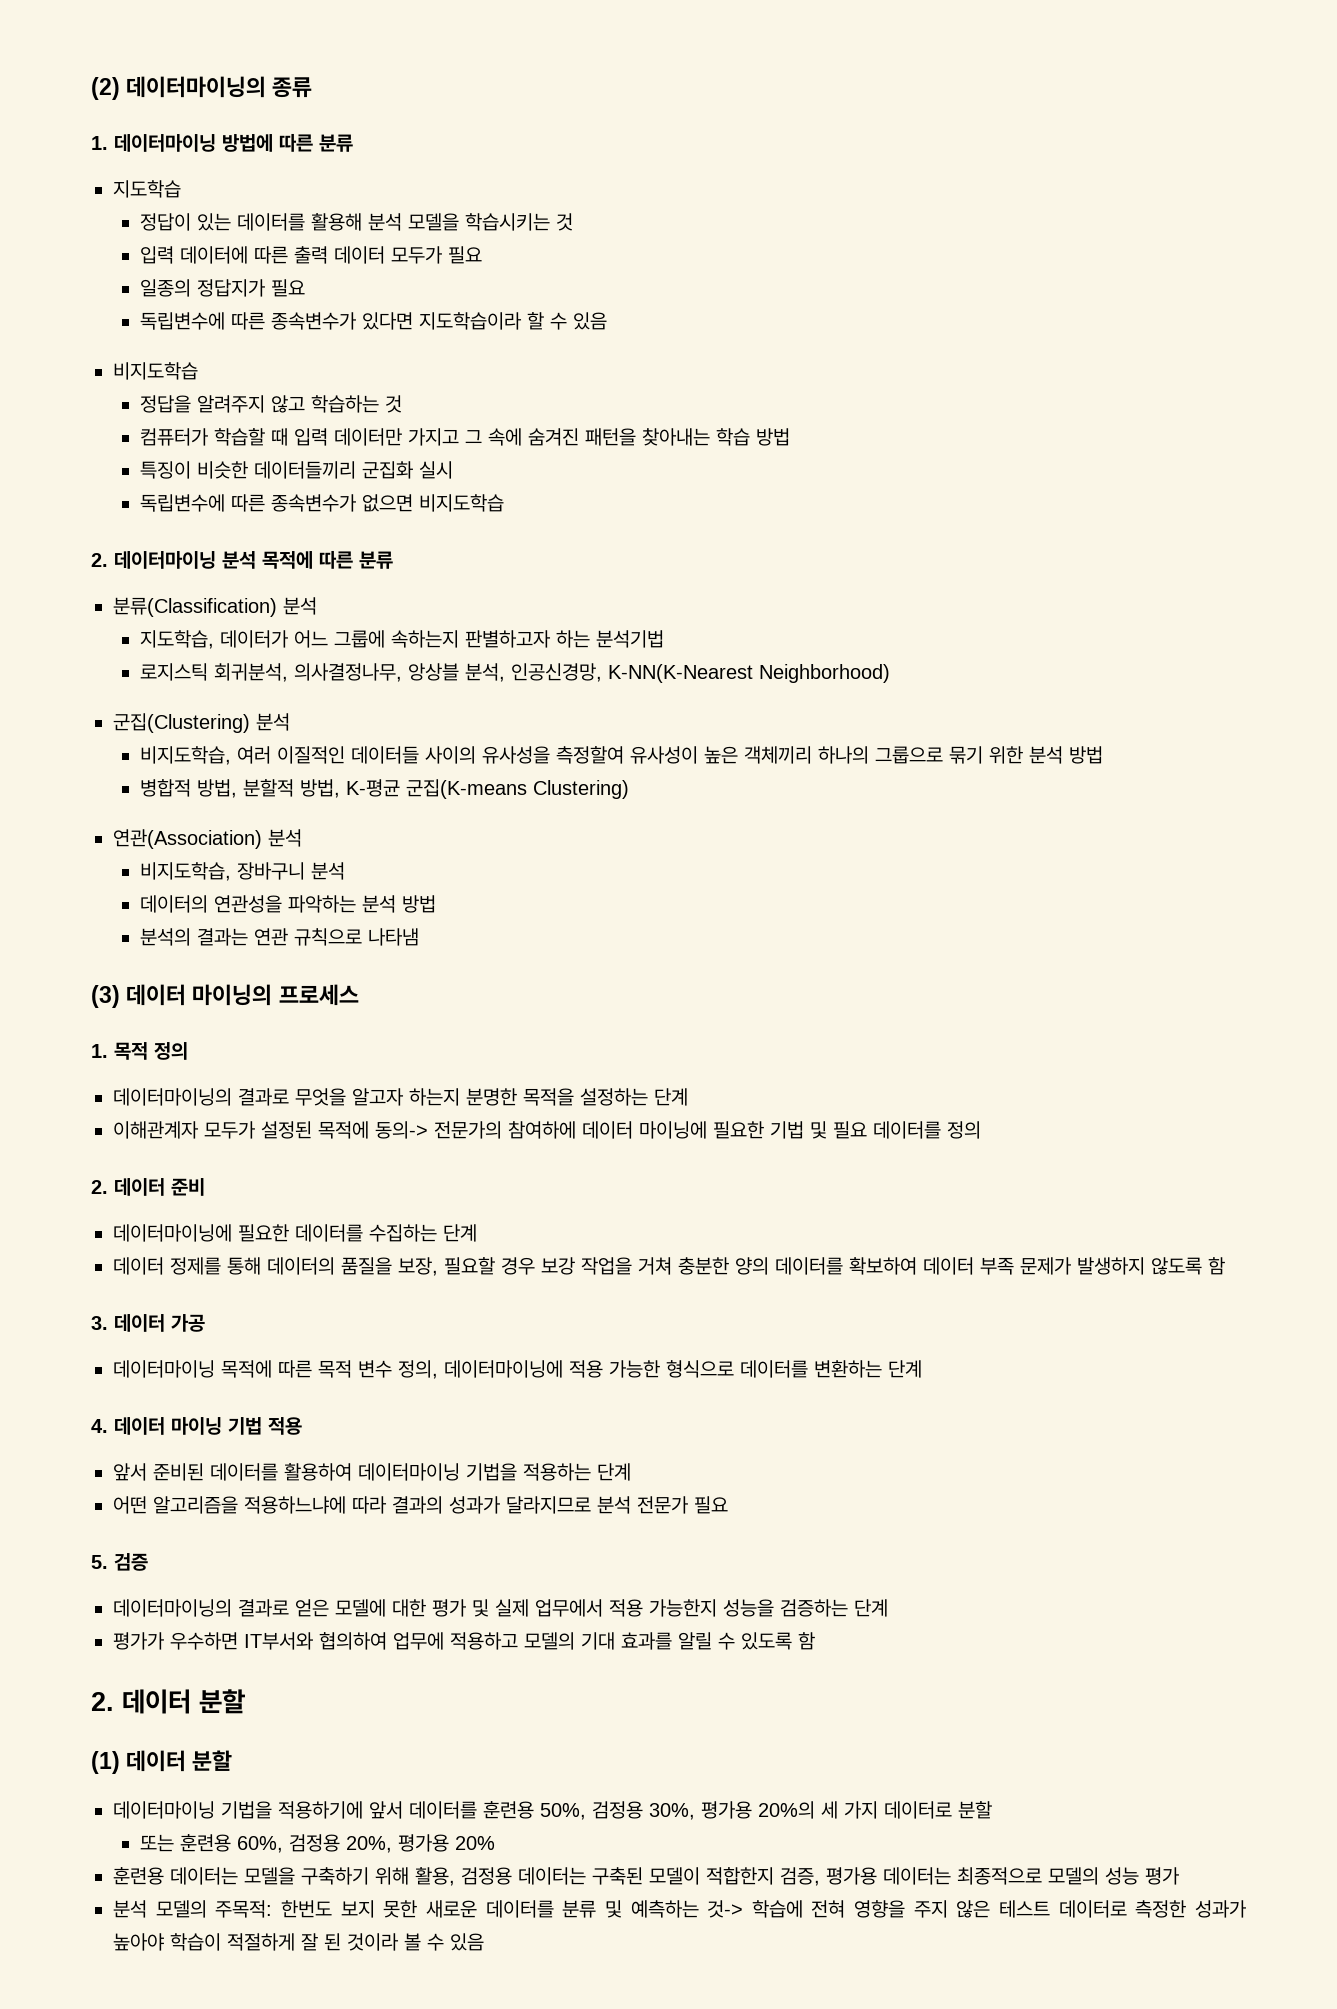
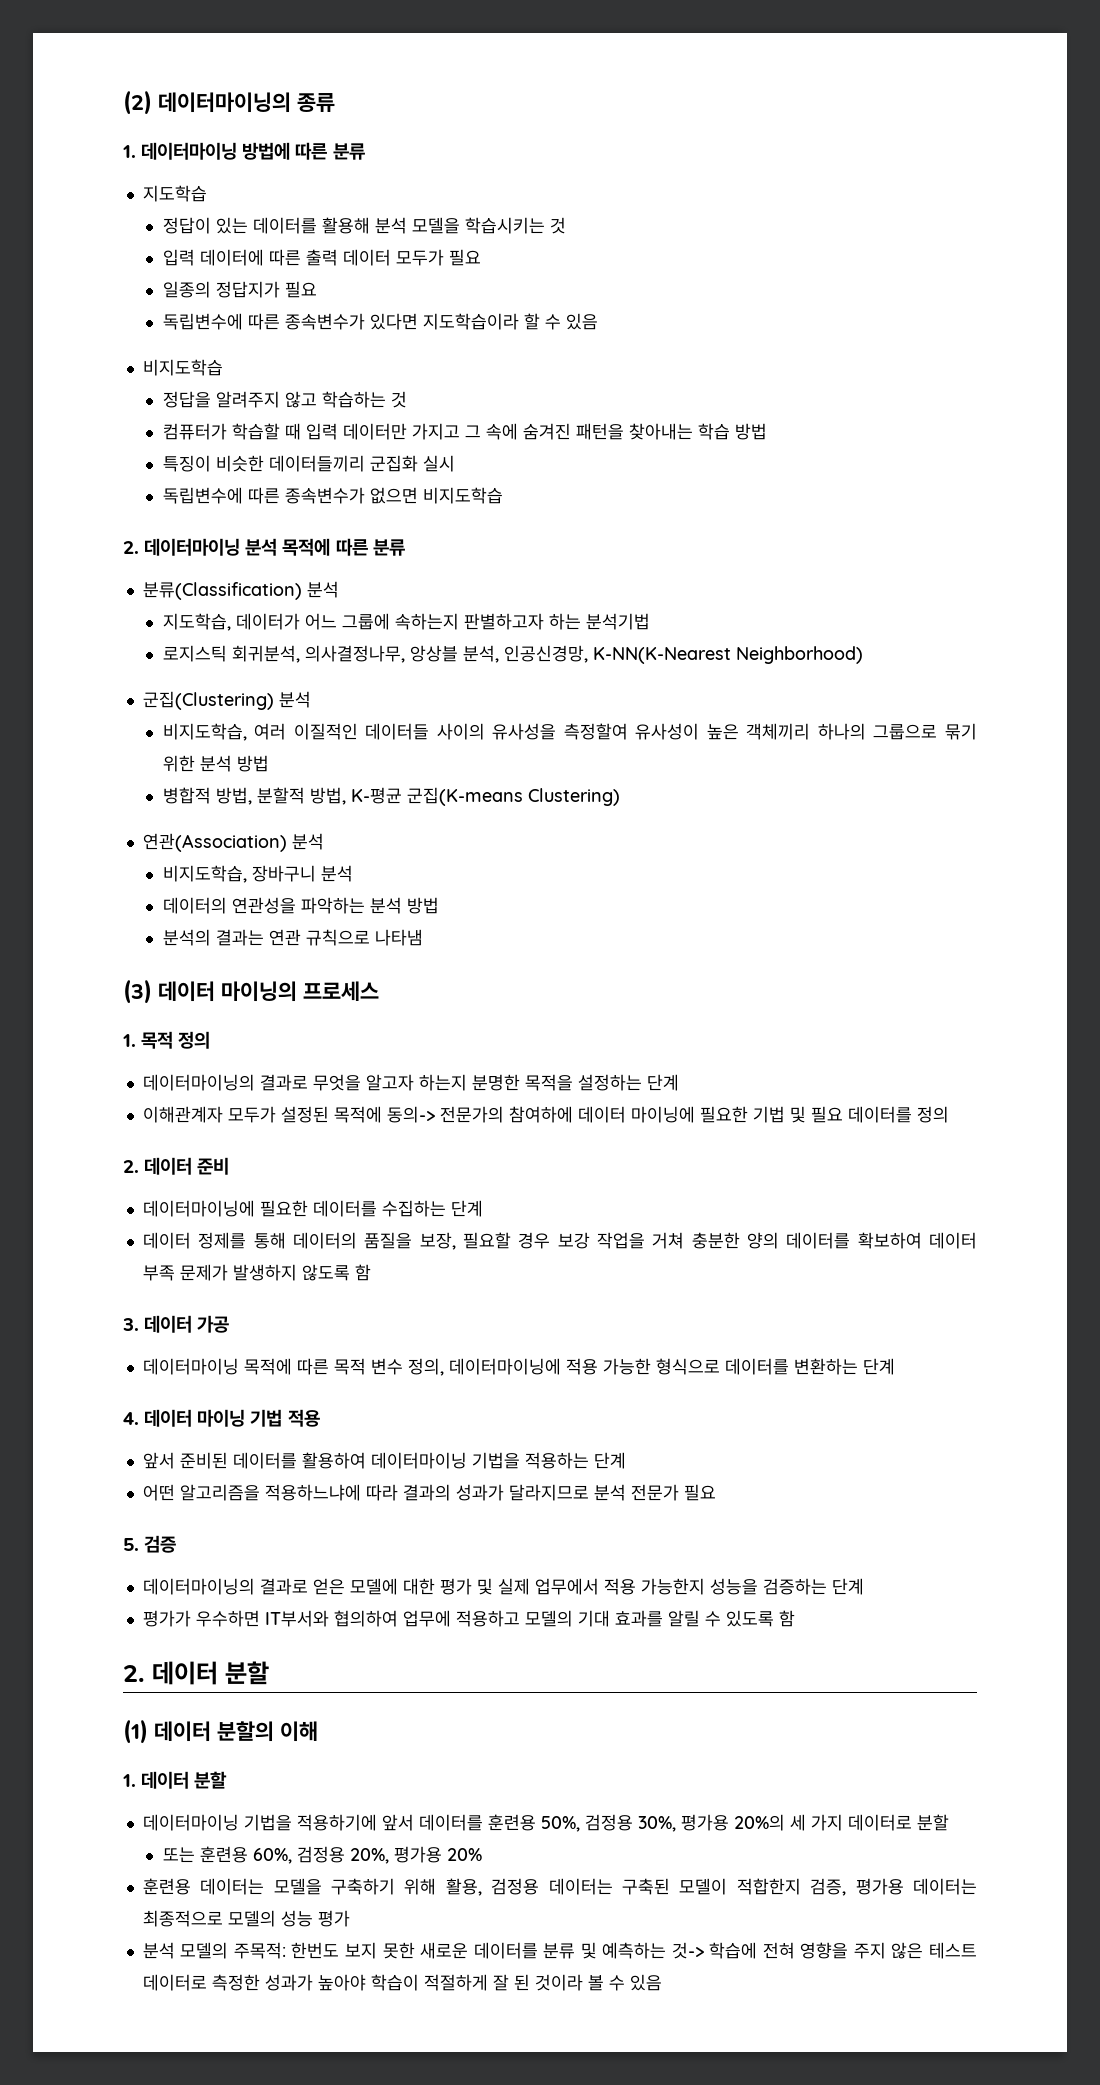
- (1) 데이터 분할
+ (1) 데이터 분할의 이해
+ 1. 데이터 분할

